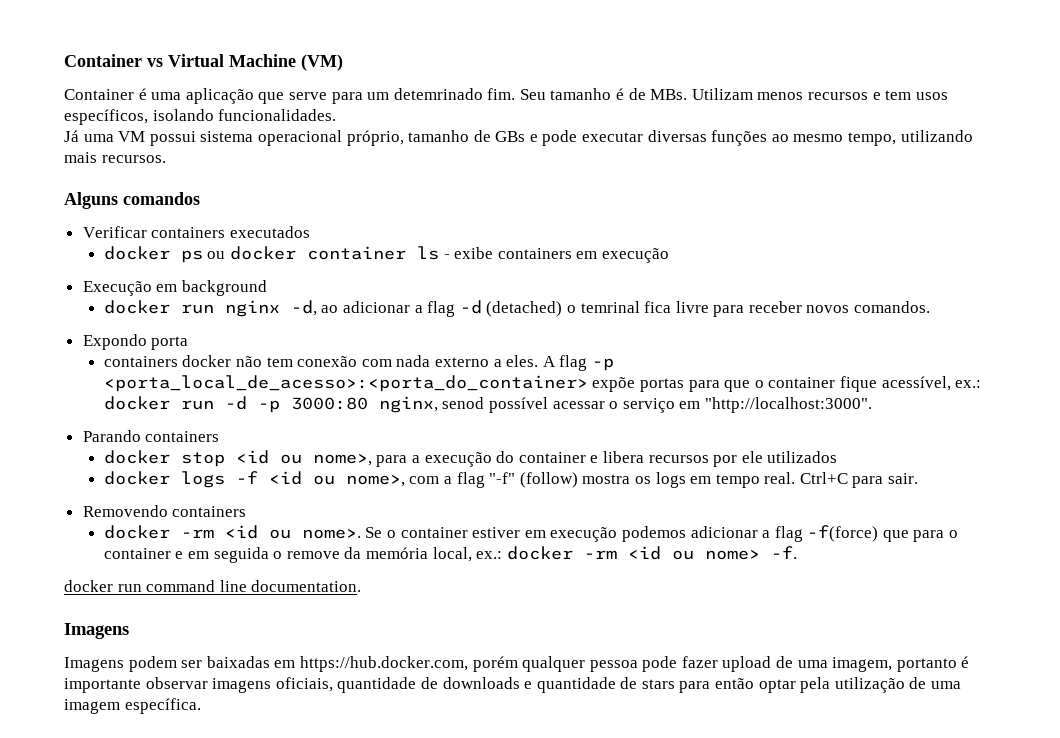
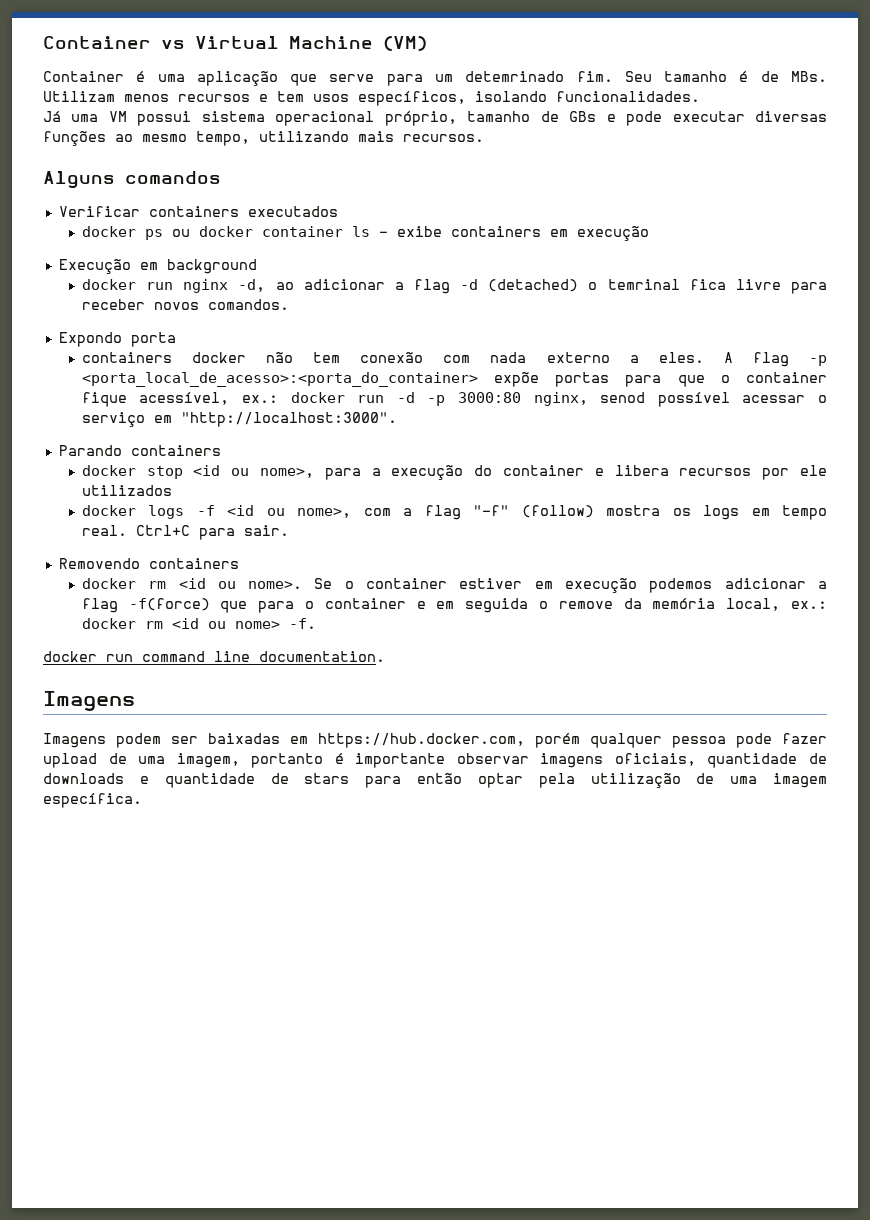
- docker -rm <id ou nome>.
+ docker rm <id ou nome>.
- Se o container estiver em execução podemos adicionar a flag -f(force) que para o container e em seguida o remove da memória local, ex.: docker -rm <id ou nome> -f.
+ Se o container estiver em execução podemos adicionar a flag -f(force) que para o container e em seguida o remove da memória local, ex.: docker rm <id ou nome> -f.

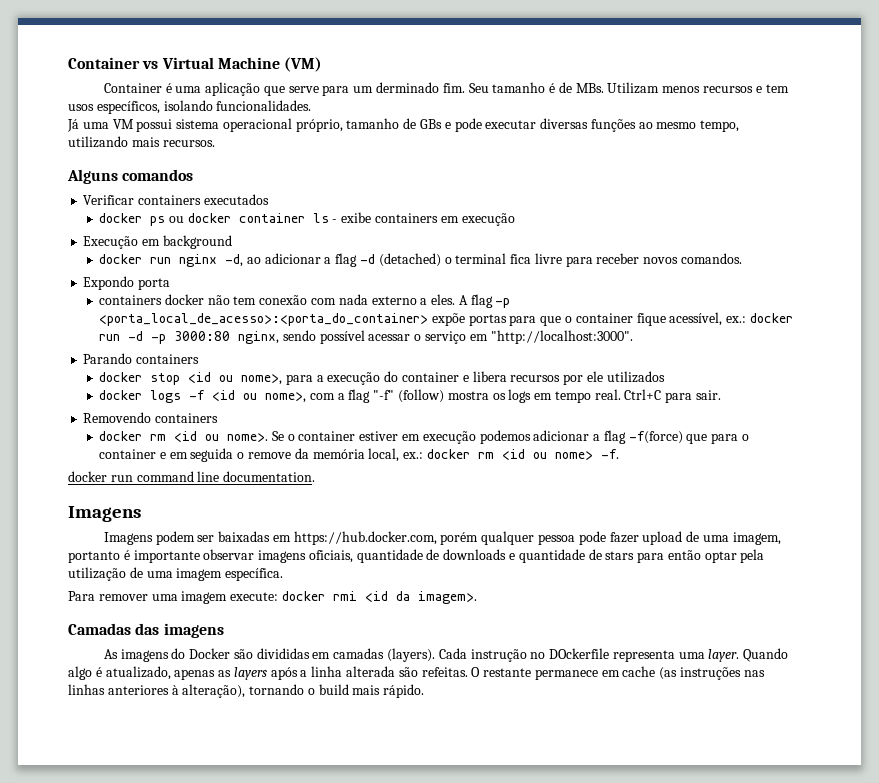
- Container é uma aplicação que serve para um detemrinado fim.
+ Container é uma aplicação que serve para um derminado fim.
- docker run nginx -d, ao adicionar a flag -d (detached) o temrinal fica livre para receber novos comandos.
+ docker run nginx -d, ao adicionar a flag -d (detached) o terminal fica livre para receber novos comandos.
- A flag -p <porta_local_de_acesso>:<porta_do_container> expõe portas para que o container fique acessível, ex.: docker run -d -p 3000:80 nginx, senod possível acessar o serviço em "http://localhost:3000".
+ A flag -p <porta_local_de_acesso>:<porta_do_container> expõe portas para que o container fique acessível, ex.: docker run -d -p 3000:80 nginx, sendo possível acessar o serviço em "http://localhost:3000".
+ Para remover uma imagem execute: docker rmi <id da imagem>.
+ Camadas das imagens
+ As imagens do Docker são divididas em camadas (layers). Cada instrução no DOckerfile representa uma layer. Quando algo é atualizado, apenas as layers após a linha alterada são refeitas. O restante permanece em cache (as instruções nas linhas anteriores à alteração), tornando o build mais rápido.

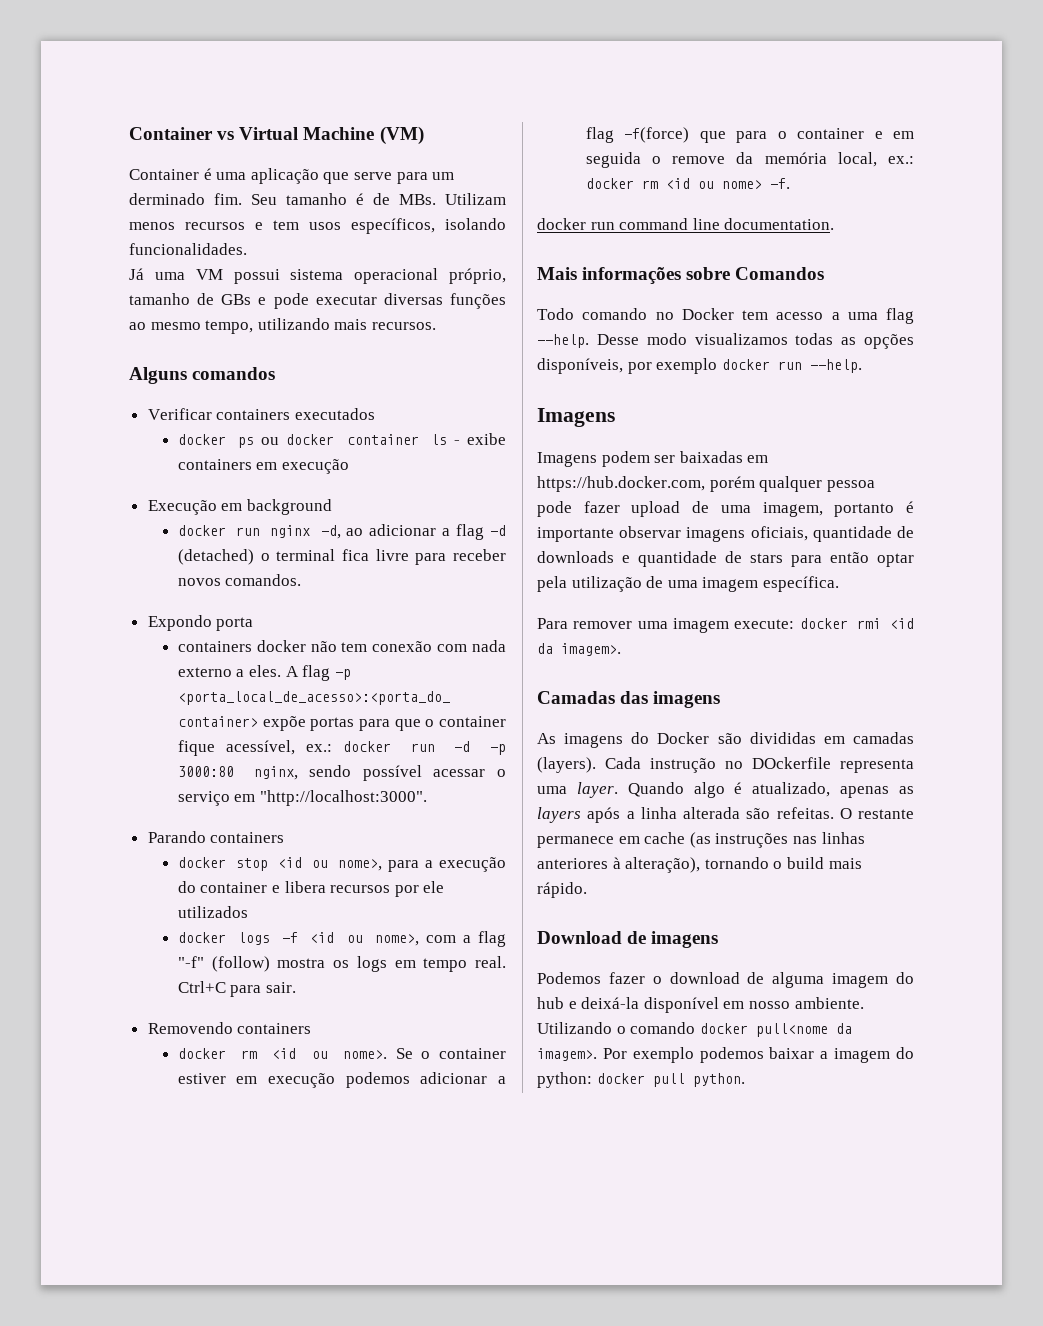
+ Mais informações sobre Comandos
+ Todo comando no Docker tem acesso a uma flag --help. Desse modo visualizamos todas as opções disponíveis, por exemplo docker run --help.
+ Download de imagens
+ Podemos fazer o download de alguma imagem do hub e deixá-la disponível em nosso ambiente. Utilizando o comando docker pull<nome da imagem>. Por exemplo podemos baixar a imagem do python: docker pull python.

